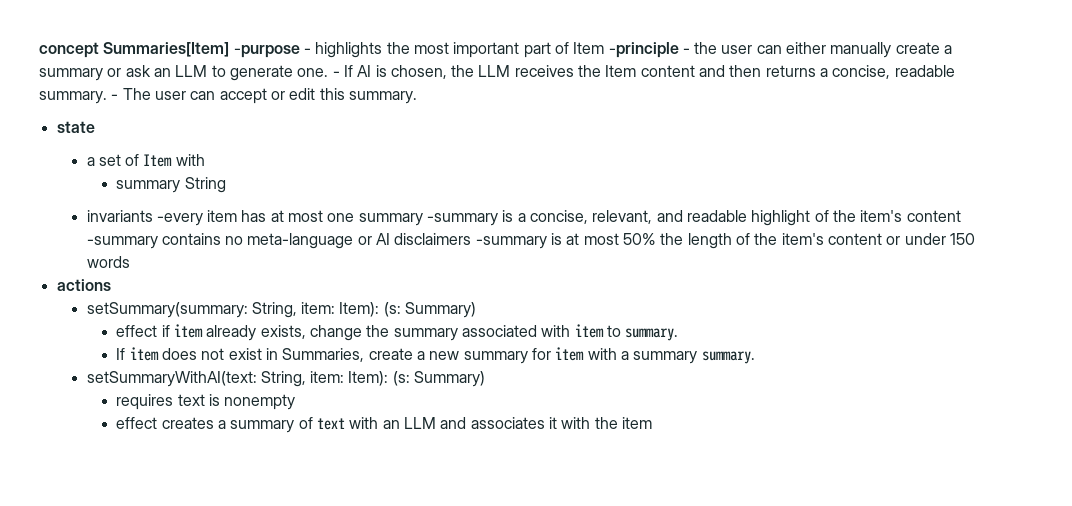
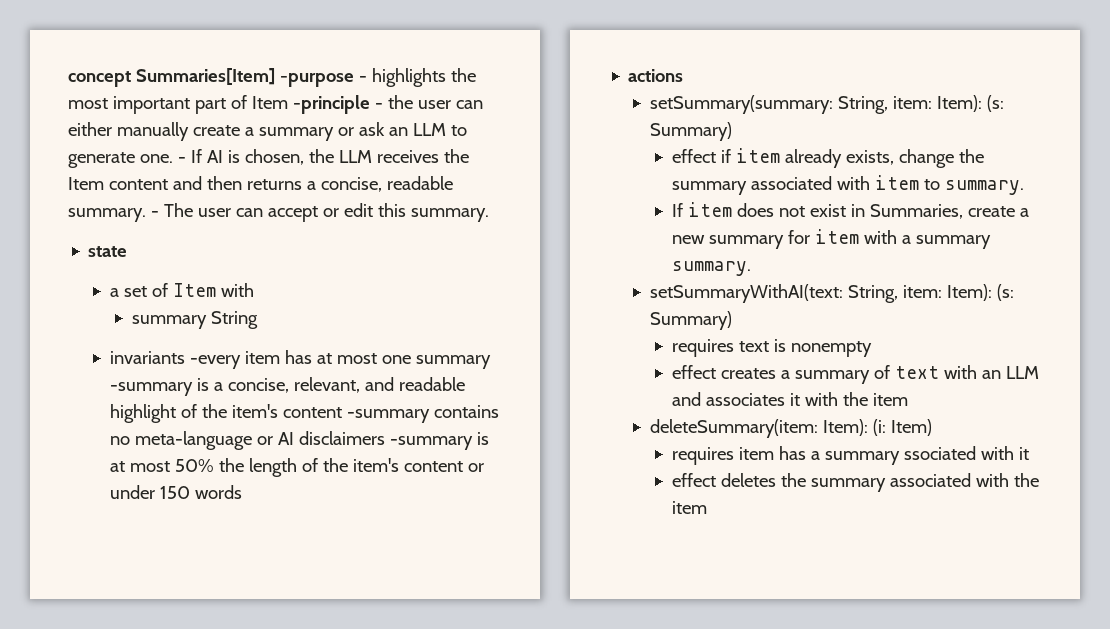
+ deleteSummary(item: Item): (i: Item)
+ requires item has a summary ssociated with it
+ effect deletes the summary associated with the item

